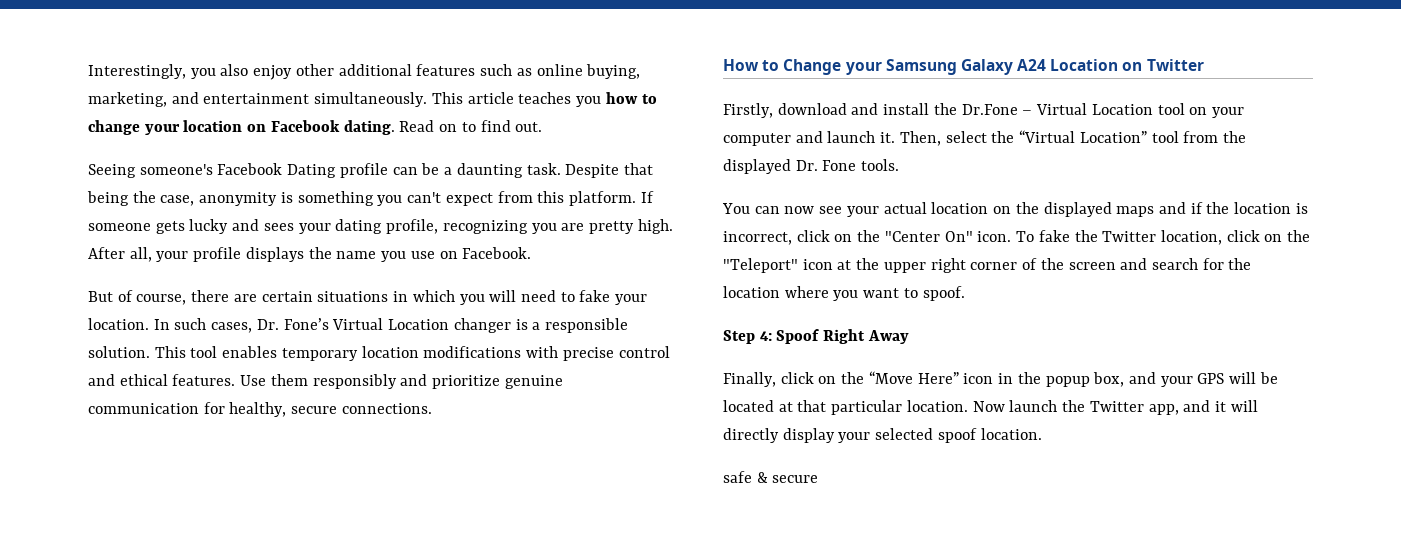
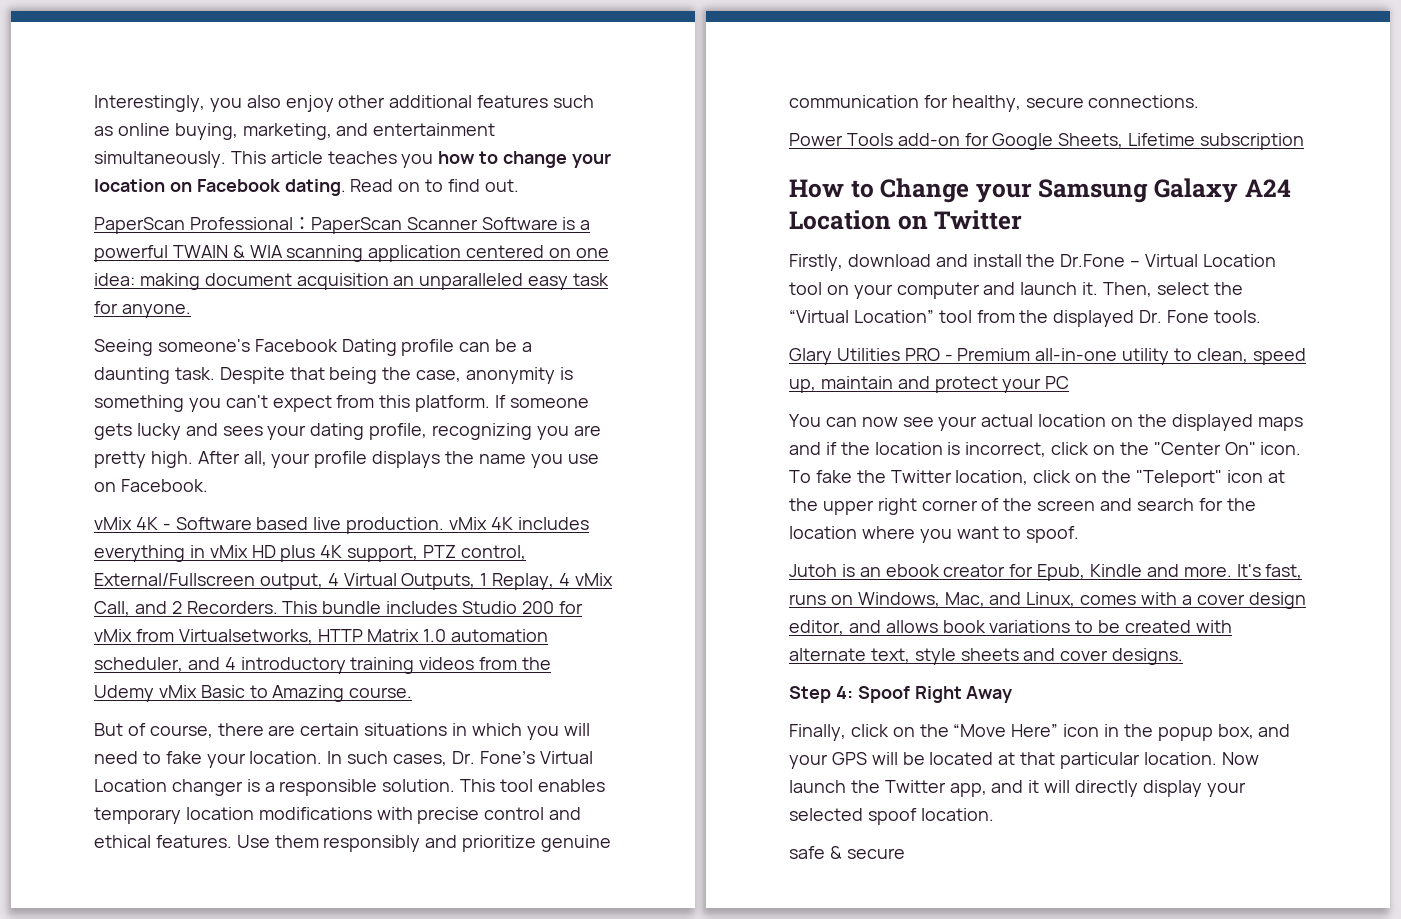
+ PaperScan Professional：PaperScan Scanner Software is a powerful TWAIN & WIA scanning application centered on one idea: making document acquisition an unparalleled easy task for anyone.
+ vMix 4K - Software based live production. vMix 4K includes everything in vMix HD plus 4K support, PTZ control, External/Fullscreen output, 4 Virtual Outputs, 1 Replay, 4 vMix Call, and 2 Recorders. This bundle includes Studio 200 for vMix from Virtualsetworks, HTTP Matrix 1.0 automation scheduler, and 4 introductory training videos from the Udemy vMix Basic to Amazing course.
+ Power Tools add-on for Google Sheets, Lifetime subscription
+ Glary Utilities PRO - Premium all-in-one utility to clean, speed up, maintain and protect your PC
+ Jutoh is an ebook creator for Epub, Kindle and more. It's fast, runs on Windows, Mac, and Linux, comes with a cover design editor, and allows book variations to be created with alternate text, style sheets and cover designs.

